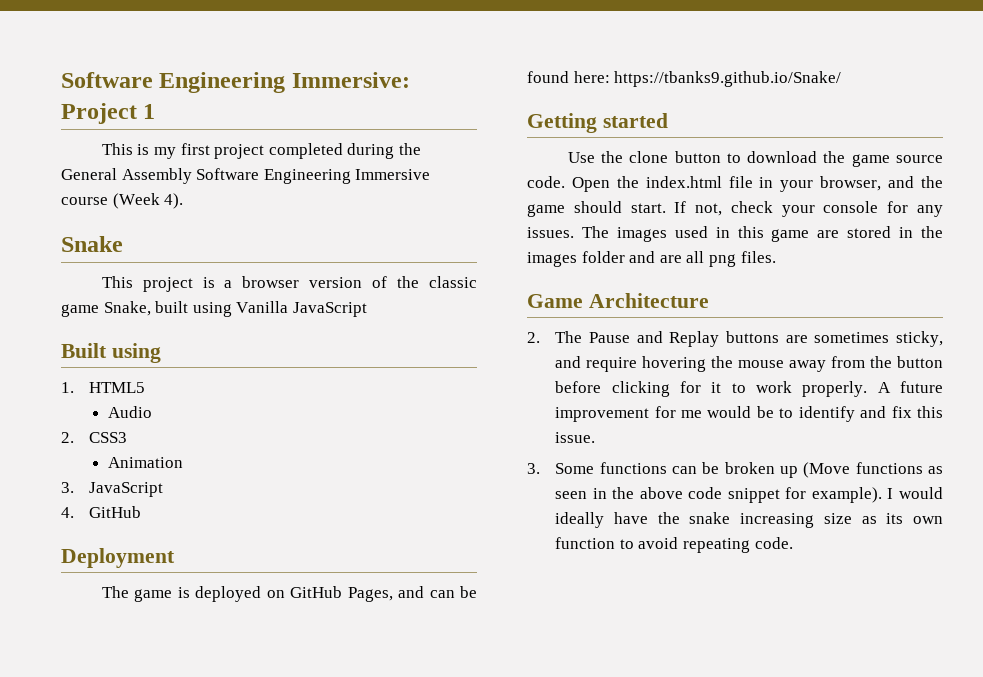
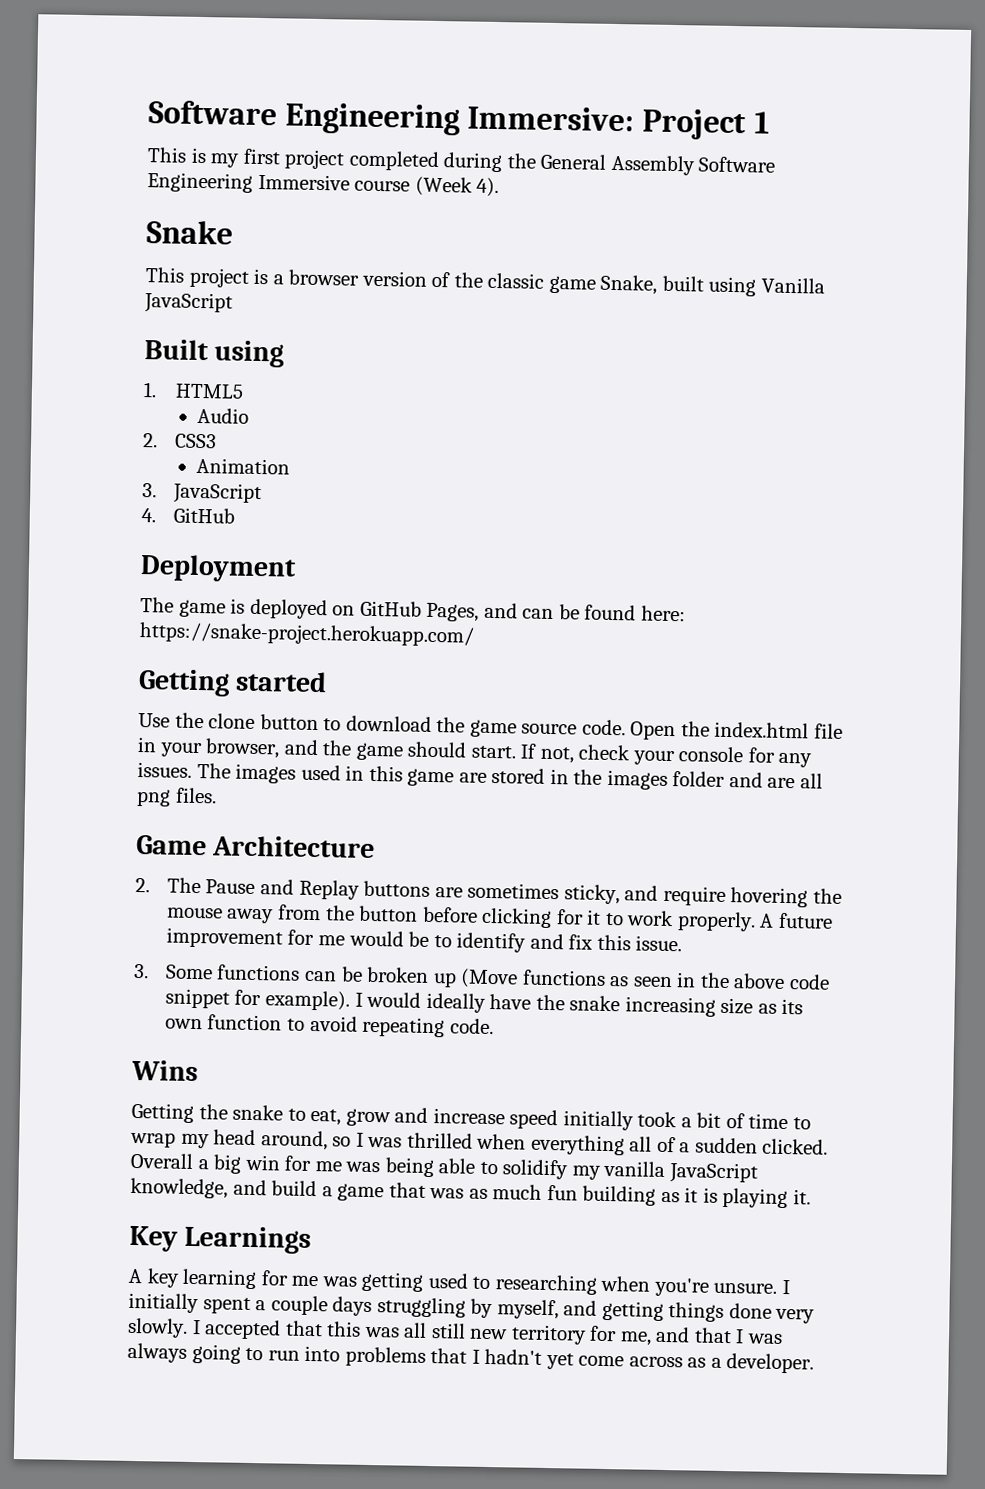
- The game is deployed on GitHub Pages, and can be found here: https://tbanks9.github.io/Snake/
+ The game is deployed on GitHub Pages, and can be found here: https://snake-project.herokuapp.com/
+ Wins
+ Getting the snake to eat, grow and increase speed initially took a bit of time to wrap my head around, so I was thrilled when everything all of a sudden clicked. Overall a big win for me was being able to solidify my vanilla JavaScript knowledge, and build a game that was as much fun building as it is playing it.
+ Key Learnings
+ A key learning for me was getting used to researching when you're unsure. I initially spent a couple days struggling by myself, and getting things done very slowly. I accepted that this was all still new territory for me, and that I was always going to run into problems that I hadn't yet come across as a developer.

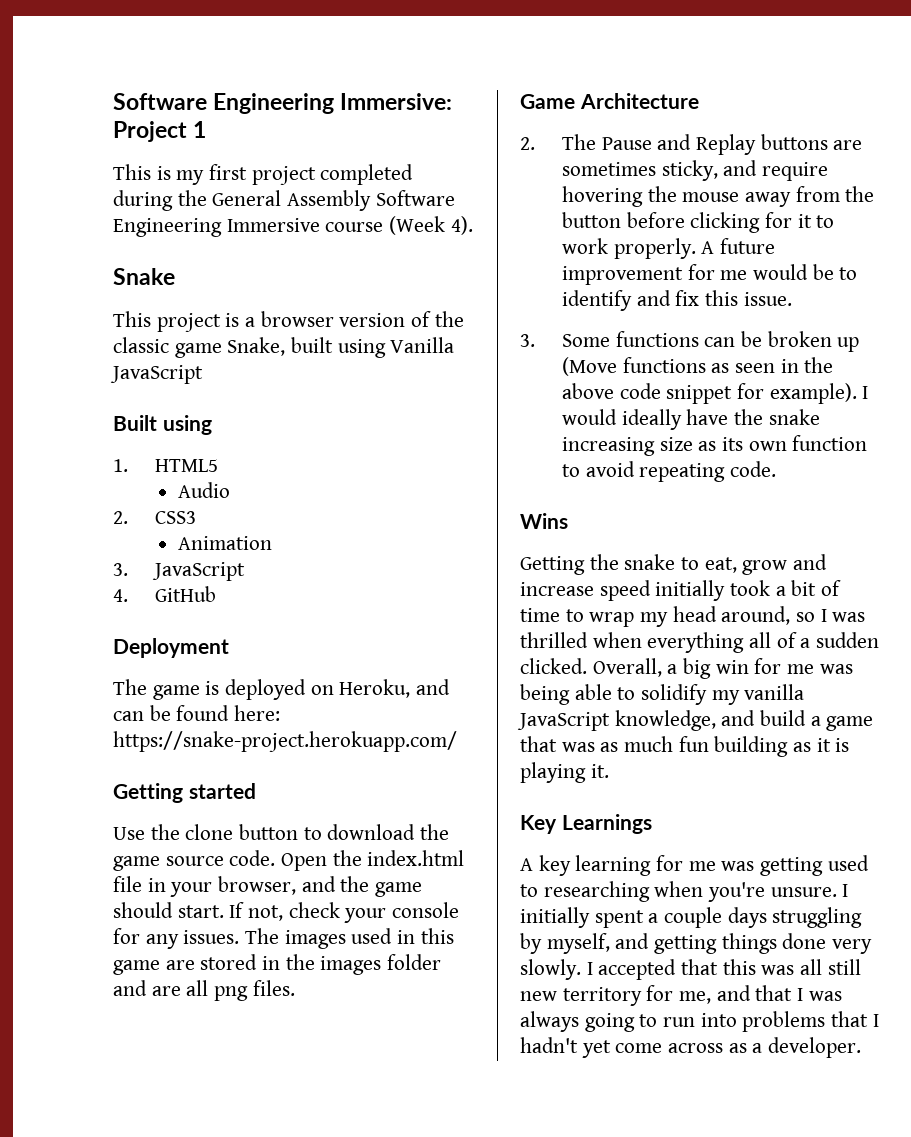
- The game is deployed on GitHub Pages, and can be found here: https://snake-project.herokuapp.com/
+ The game is deployed on Heroku, and can be found here: https://snake-project.herokuapp.com/
- Overall a big win for me was being able to solidify my vanilla JavaScript knowledge, and build a game that was as much fun building as it is playing it.
+ Overall, a big win for me was being able to solidify my vanilla JavaScript knowledge, and build a game that was as much fun building as it is playing it.

